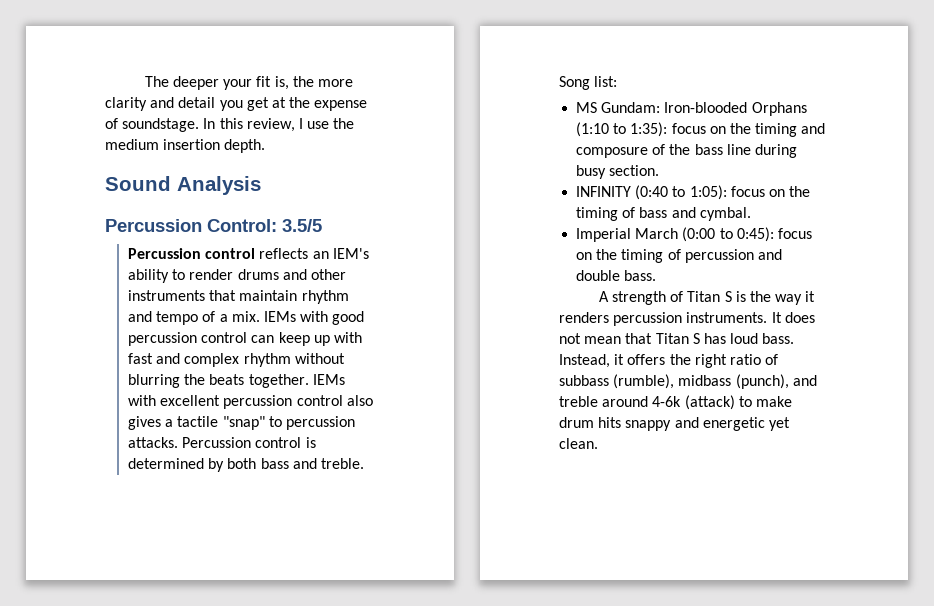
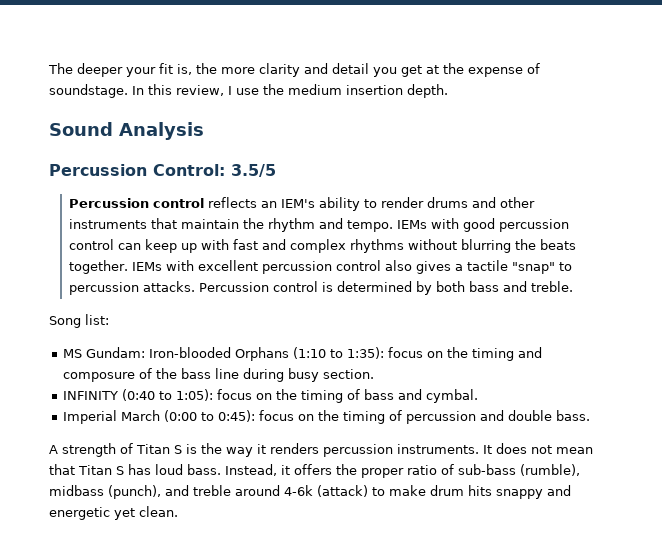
- Percussion control reflects an IEM's ability to render drums and other instruments that maintain rhythm and tempo of a mix.
+ Percussion control reflects an IEM's ability to render drums and other instruments that maintain the rhythm and tempo.
- IEMs with good percussion control can keep up with fast and complex rhythm without blurring the beats together.
+ IEMs with good percussion control can keep up with fast and complex rhythms without blurring the beats together.
- Instead, it offers the right ratio of subbass (rumble), midbass (punch), and treble around 4-6k (attack) to make drum hits snappy and energetic yet clean.
+ Instead, it offers the proper ratio of sub-bass (rumble), midbass (punch), and treble around 4-6k (attack) to make drum hits snappy and energetic yet clean.

